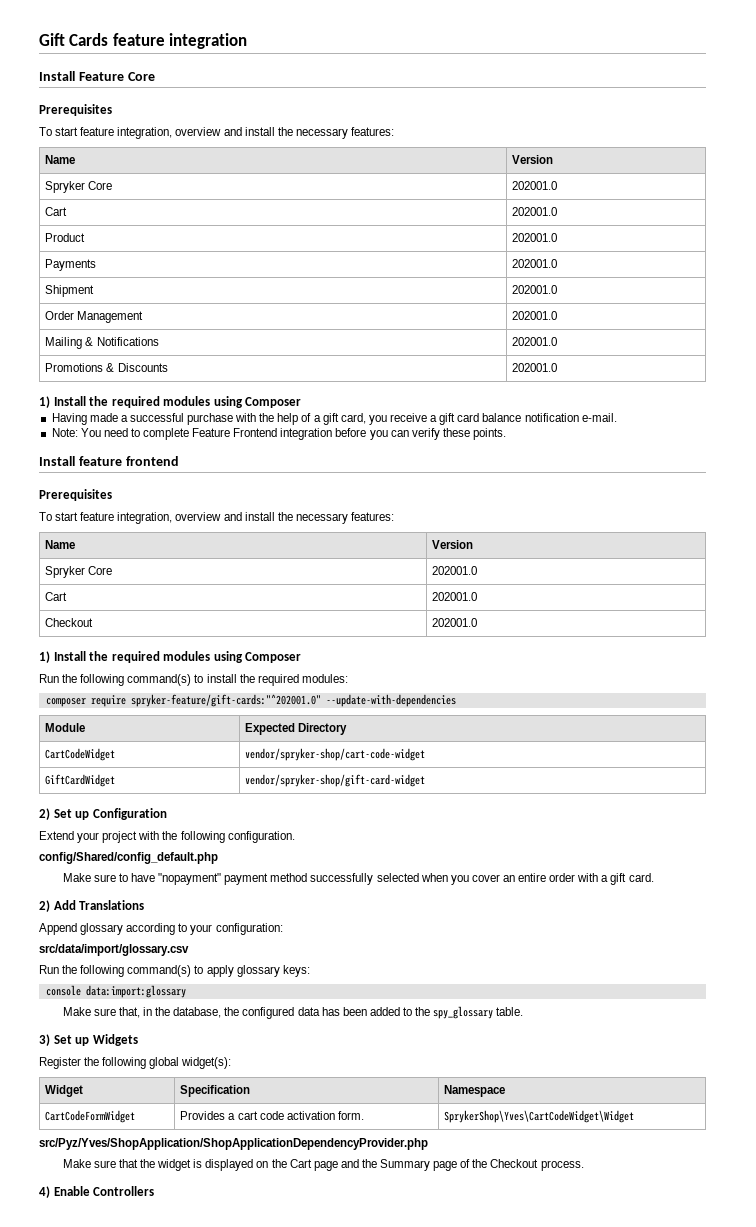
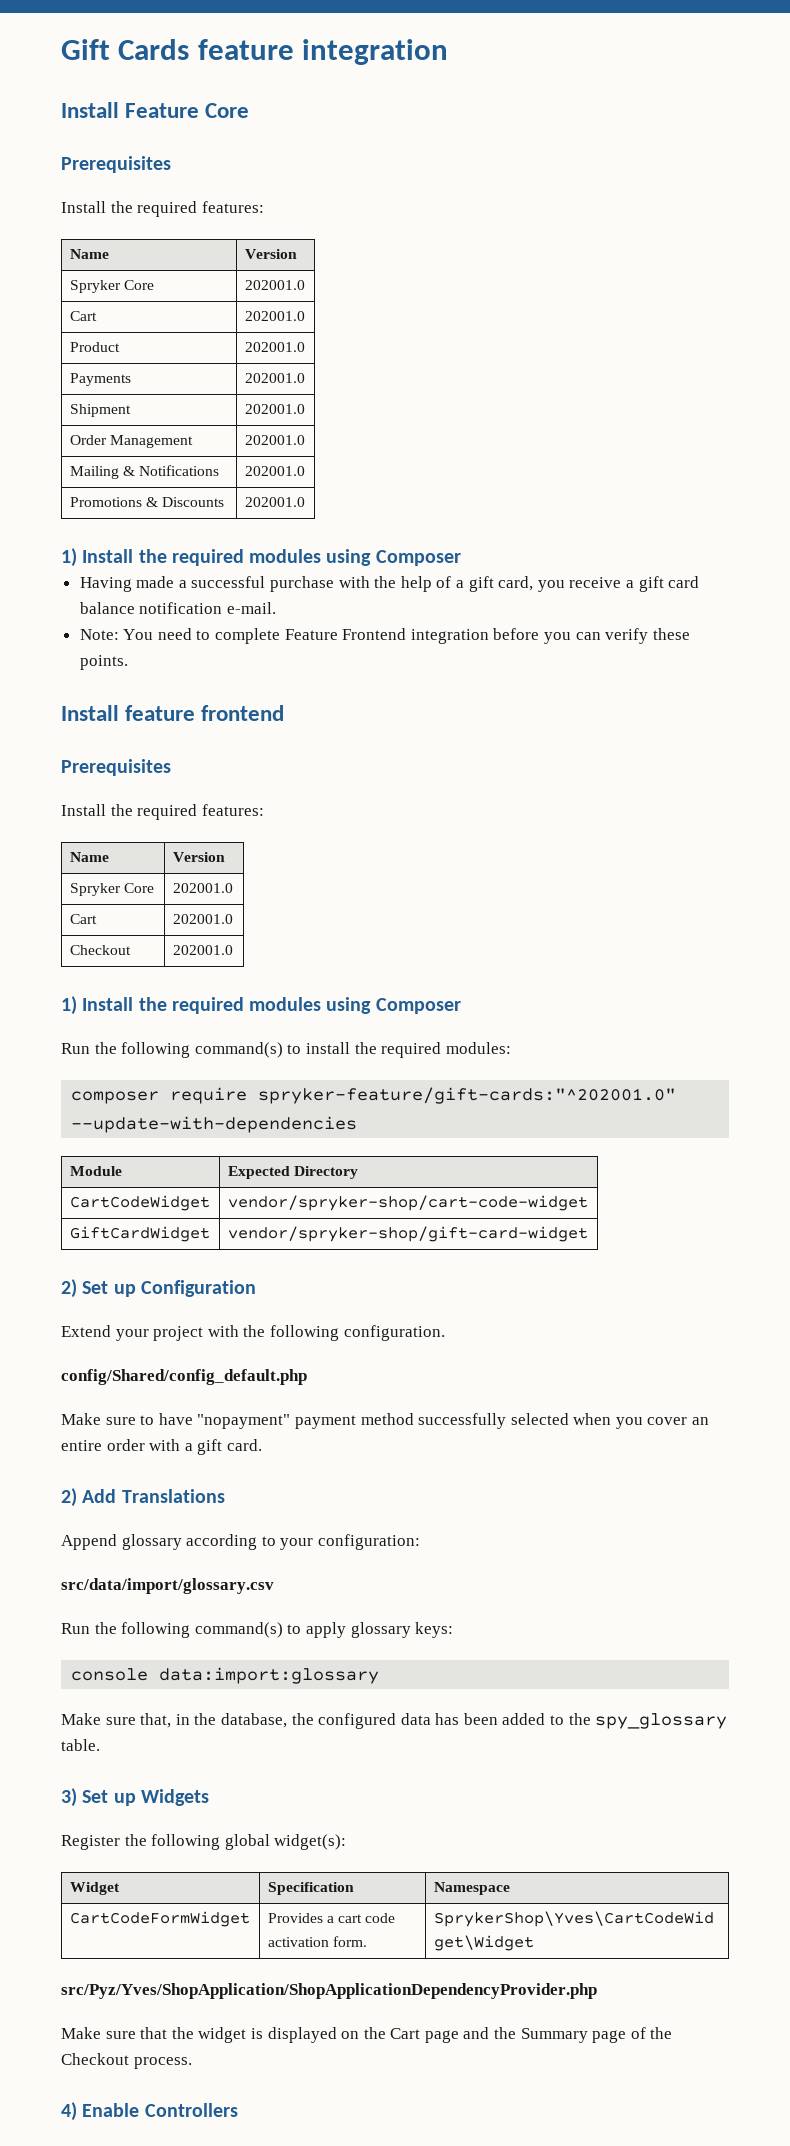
  Install Feature Core
  Prerequisites
- To start feature integration, overview and install the necessary features:
+ Install the required features:
  Install feature frontend
  Prerequisites
- To start feature integration, overview and install the necessary features:
+ Install the required features:

